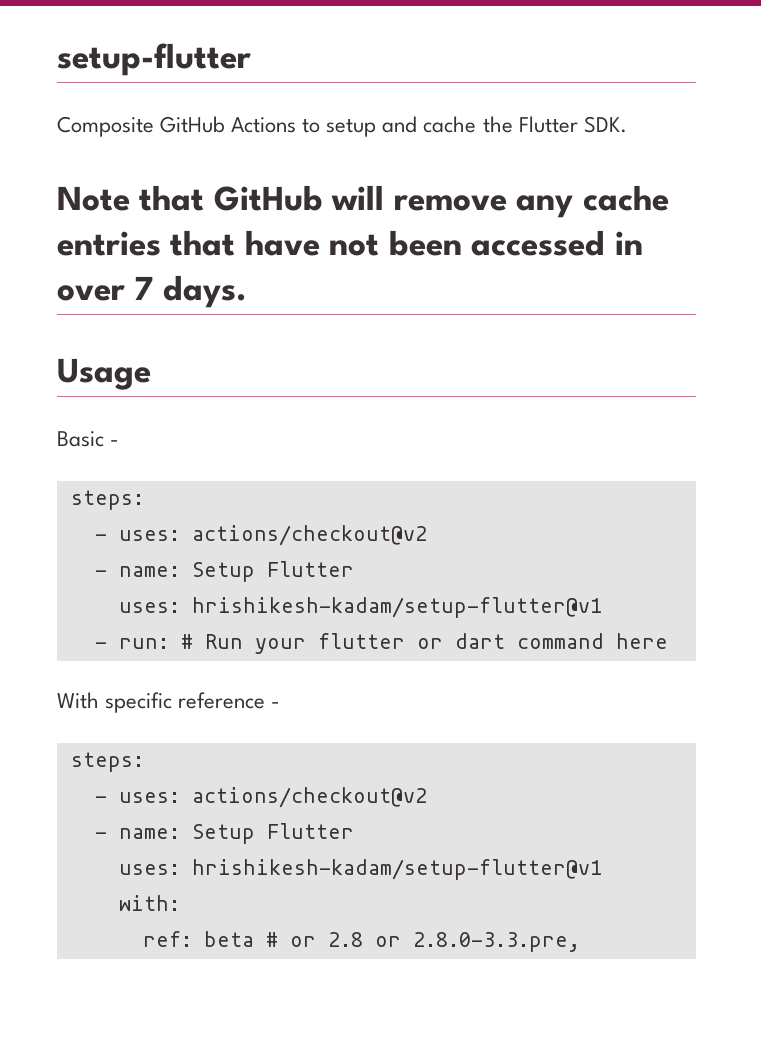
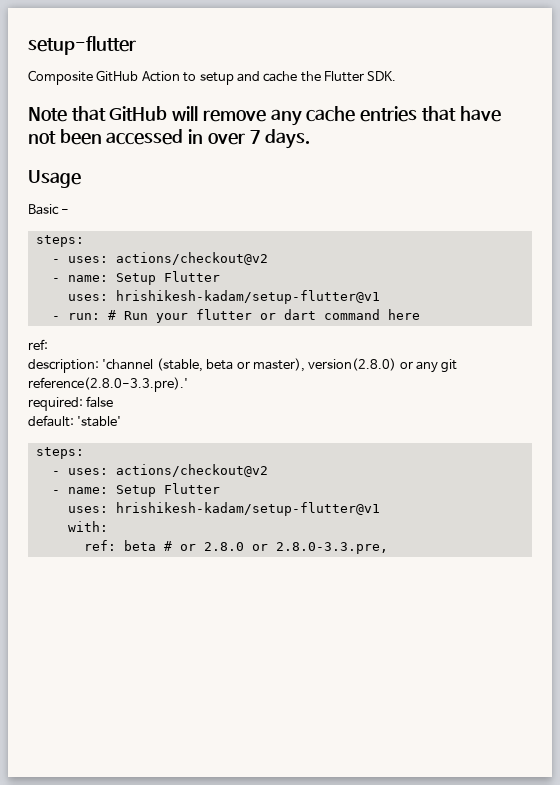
- Composite GitHub Actions to setup and cache the Flutter SDK.
+ Composite GitHub Action to setup and cache the Flutter SDK.
  - run: # Run your flutter or dart command here
- With specific reference -
+ ref:
+ description: 'channel (stable, beta or master), version(2.8.0) or any git reference(2.8.0-3.3.pre).'
+ required: false
+ default: 'stable'
- ref: beta # or 2.8 or 2.8.0-3.3.pre,
+ ref: beta # or 2.8.0 or 2.8.0-3.3.pre,

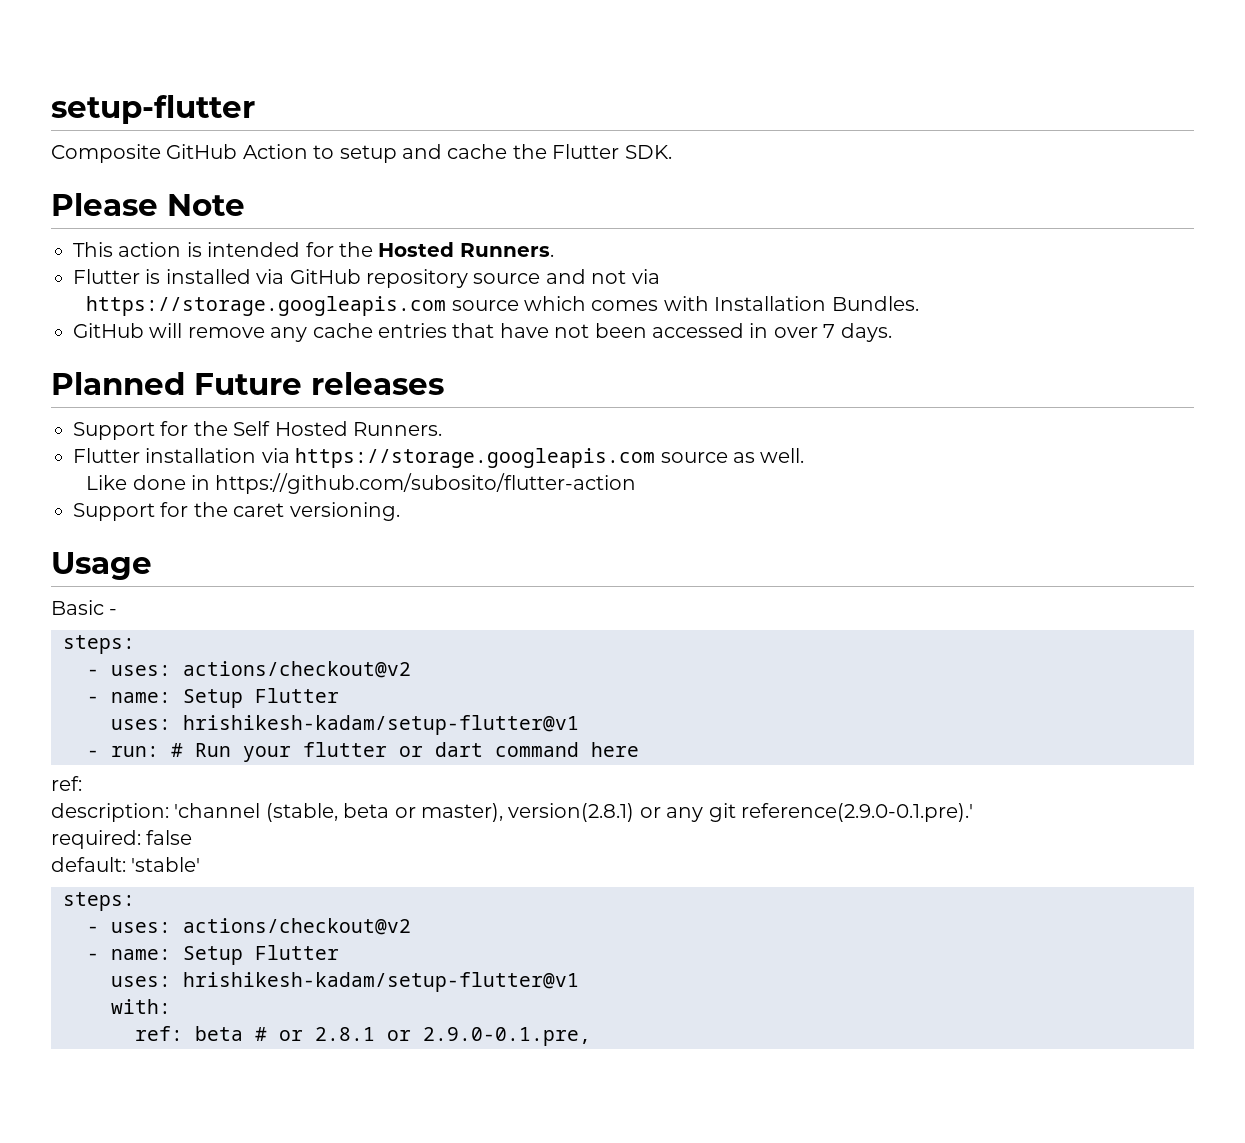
- Note that GitHub will remove any cache entries that have not been accessed in over 7 days.
+ Please Note
+ This action is intended for the Hosted Runners.
+ Flutter is installed via GitHub repository source and not via
+ https://storage.googleapis.com source which comes with Installation Bundles.
+ GitHub will remove any cache entries that have not been accessed in over 7 days.
+ Planned Future releases
+ Support for the Self Hosted Runners.
+ Flutter installation via https://storage.googleapis.com source as well.
+ Like done in https://github.com/subosito/flutter-action
+ Support for the caret versioning.
- description: 'channel (stable, beta or master), version(2.8.0) or any git reference(2.8.0-3.3.pre).'
+ description: 'channel (stable, beta or master), version(2.8.1) or any git reference(2.9.0-0.1.pre).'
- ref: beta # or 2.8.0 or 2.8.0-3.3.pre,
+ ref: beta # or 2.8.1 or 2.9.0-0.1.pre,

